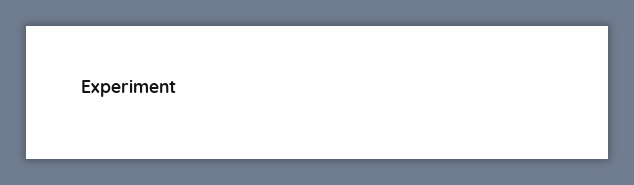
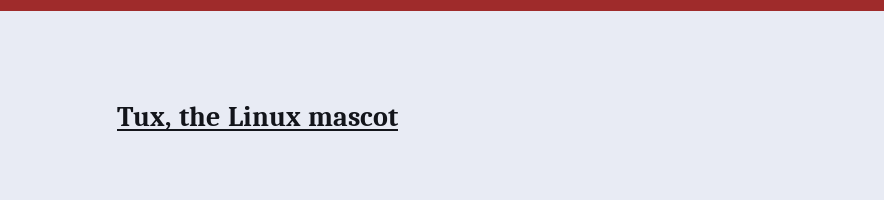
- Experiment
+ Tux, the Linux mascot

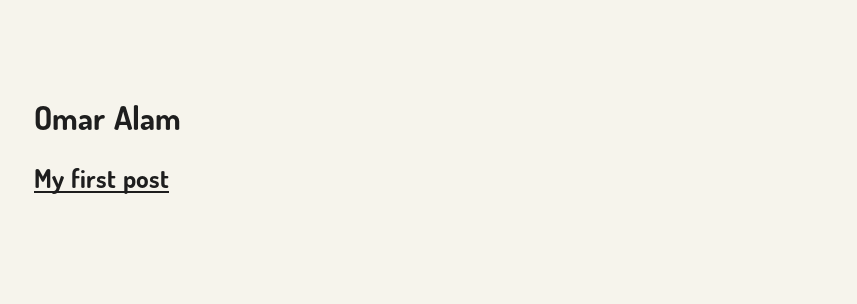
- Tux, the Linux mascot
+ Omar Alam
+ My first post

